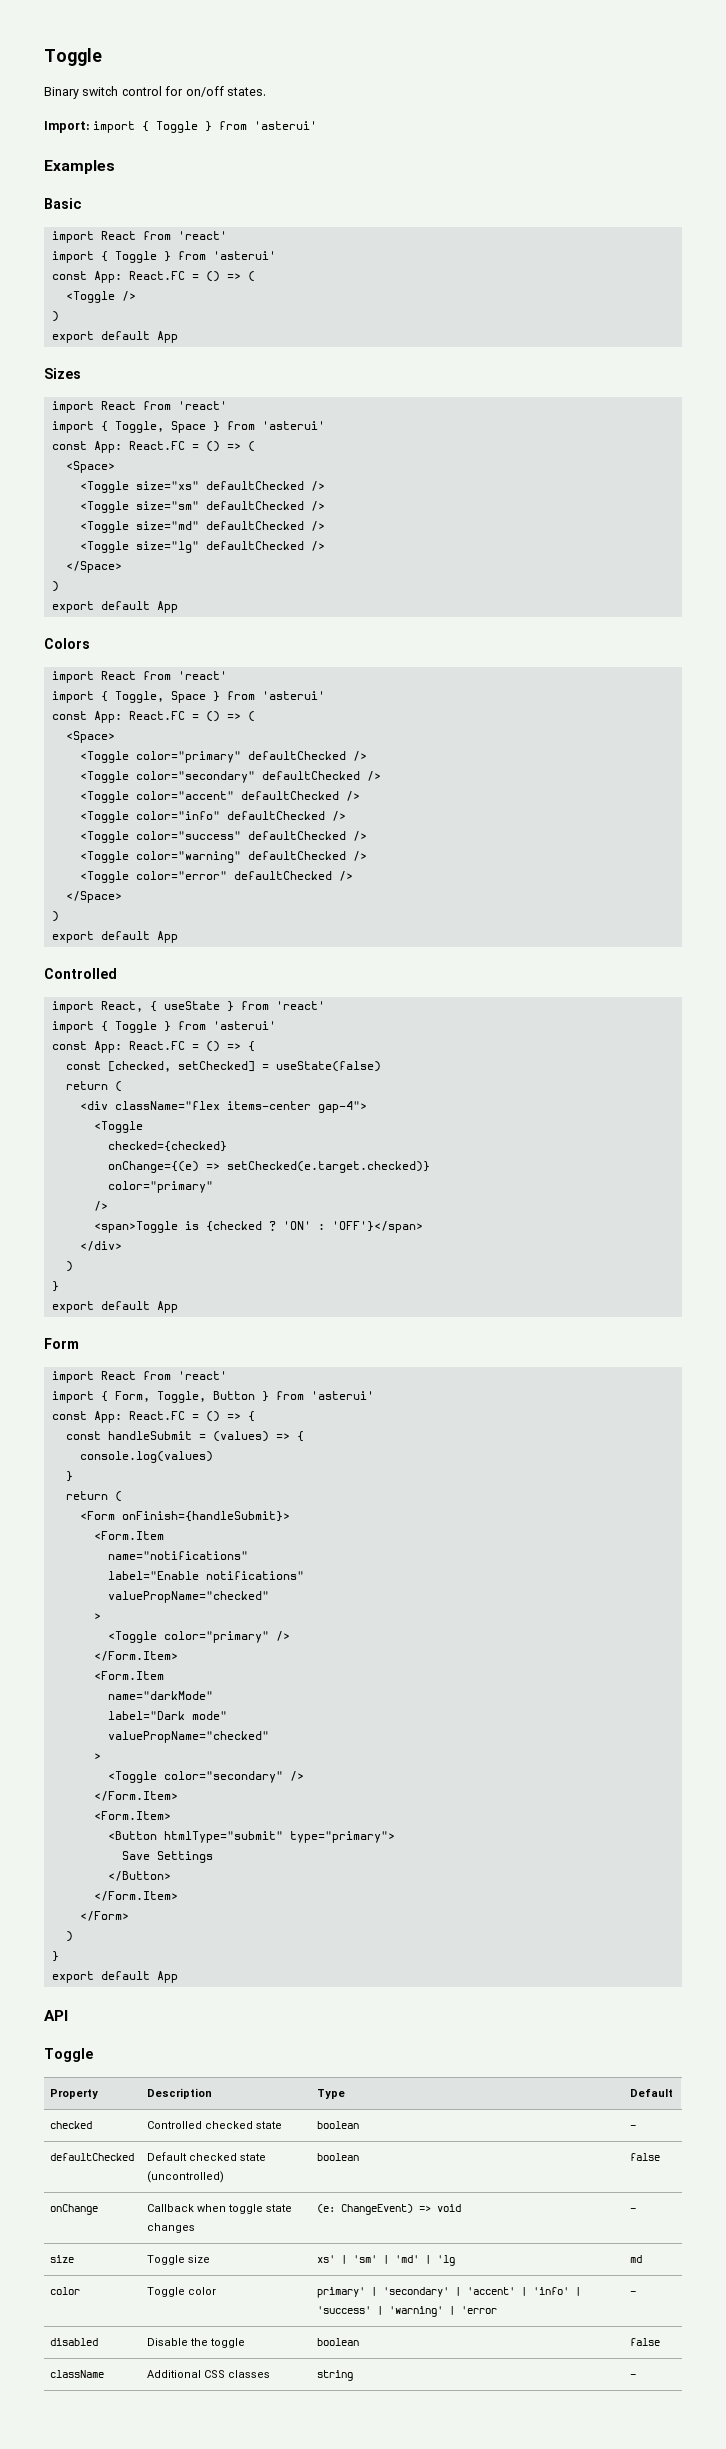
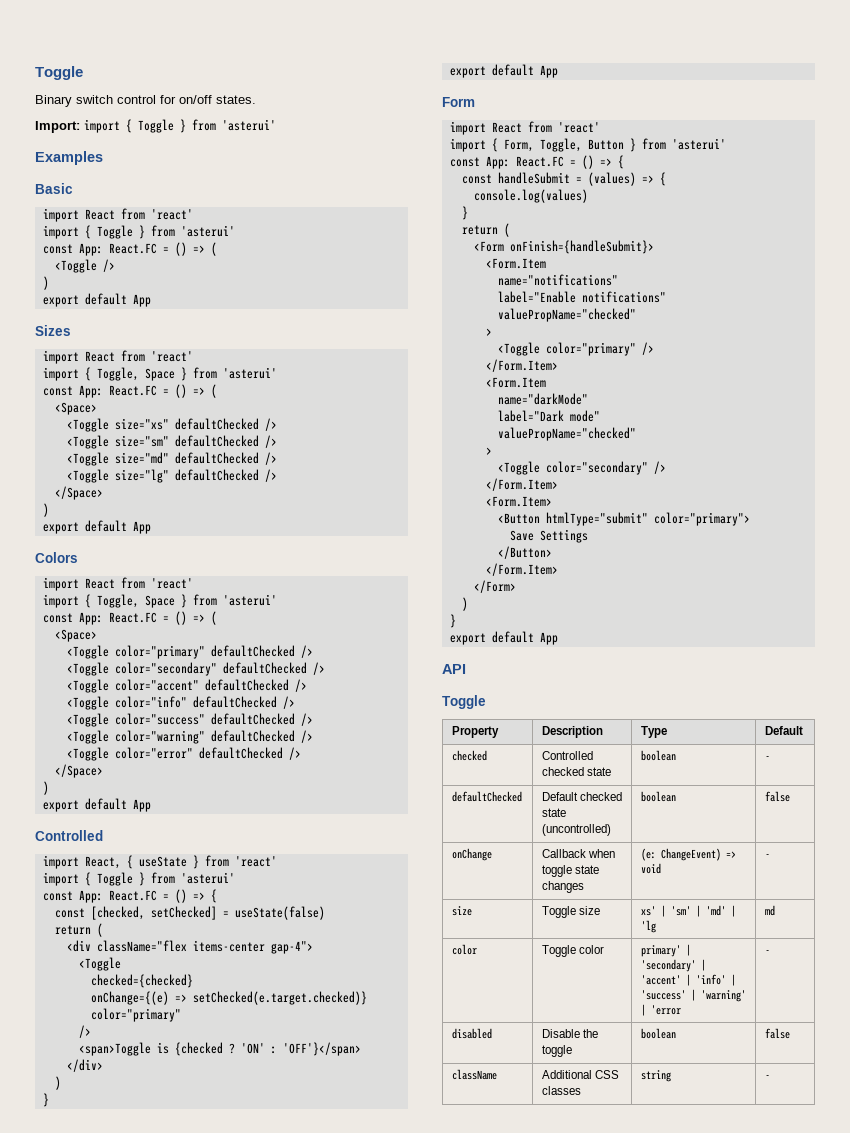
- <Button htmlType="submit" type="primary">
+ <Button htmlType="submit" color="primary">

